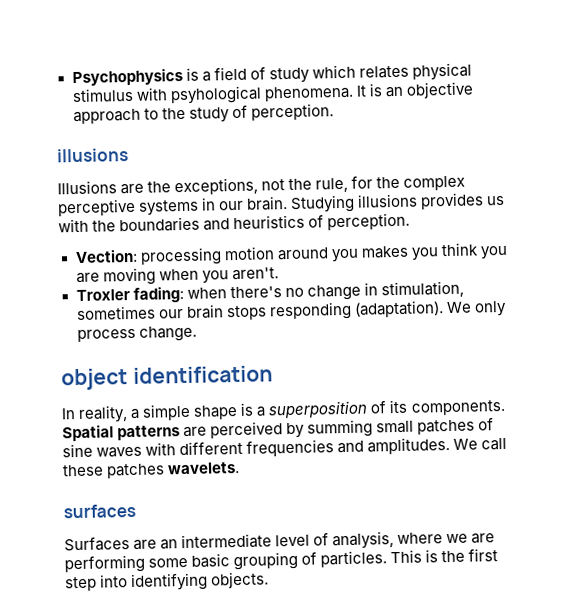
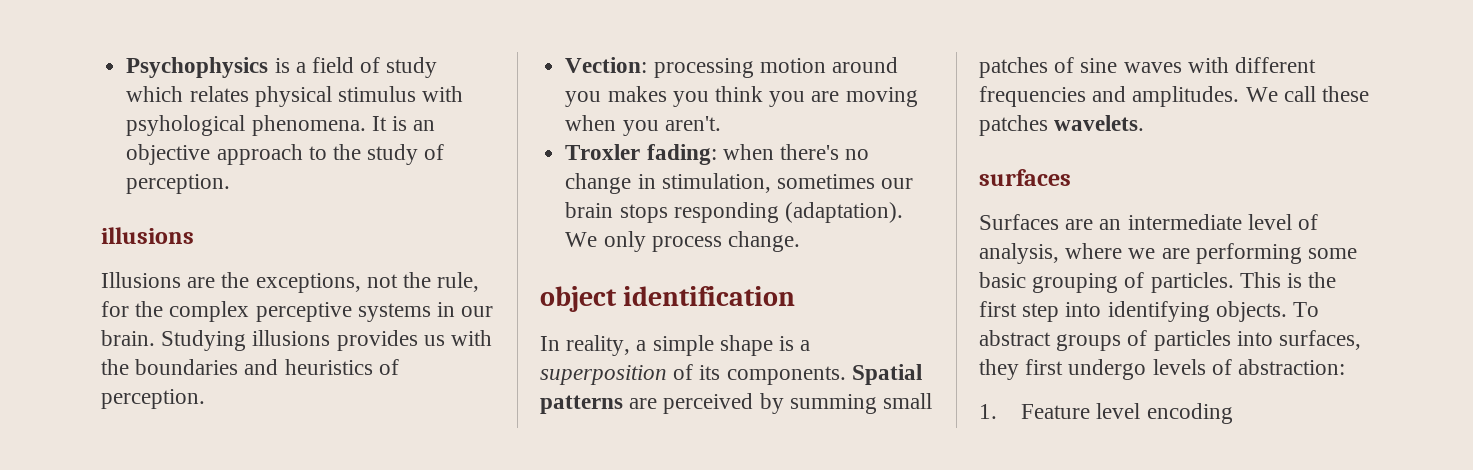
+ To abstract groups of particles into surfaces, they first undergo levels of abstraction:
+ 1. Feature level encoding

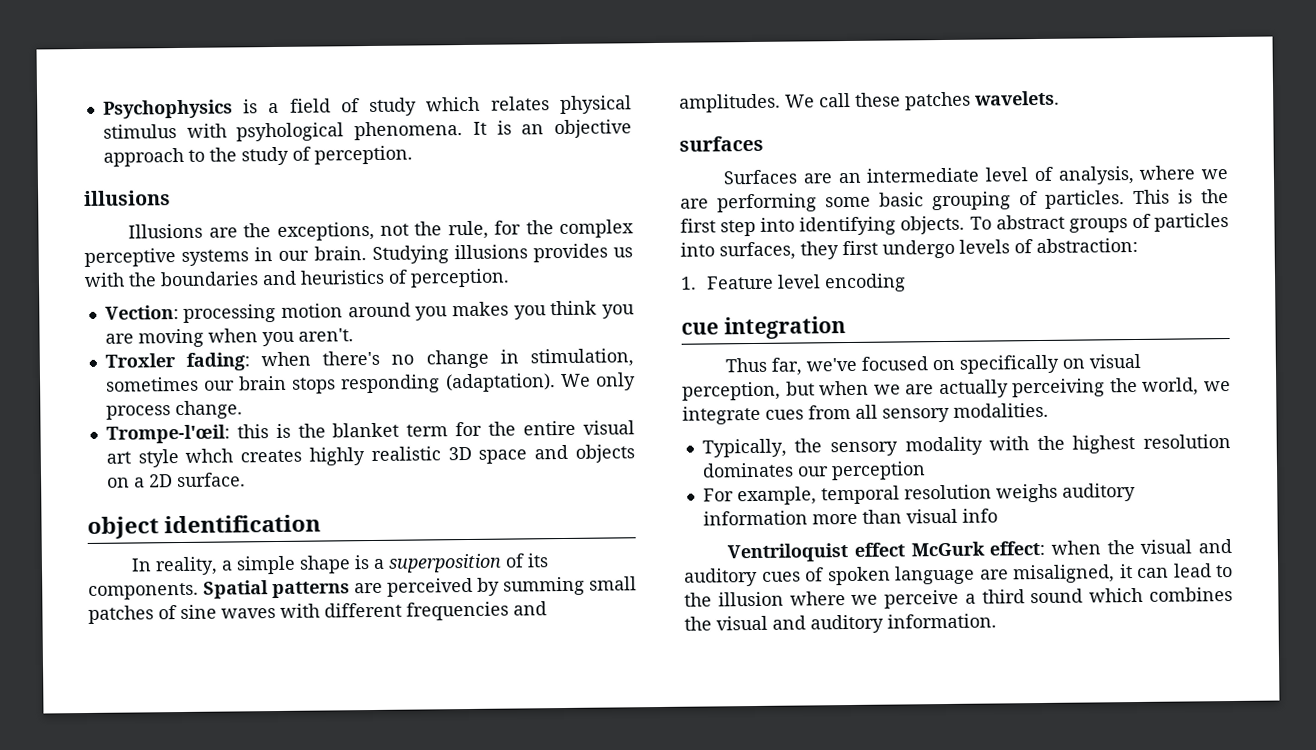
+ Trompe-l'œil: this is the blanket term for the entire visual art style whch creates highly realistic 3D space and objects on a 2D surface.
+ cue integration
+ Thus far, we've focused on specifically on visual perception, but when we are actually perceiving the world, we integrate cues from all sensory modalities.
+ Typically, the sensory modality with the highest resolution dominates our perception
+ For example, temporal resolution weighs auditory information more than visual info
+ Ventriloquist effect McGurk effect: when the visual and auditory cues of spoken language are misaligned, it can lead to the illusion where we perceive a third sound which combines the visual and auditory information.

